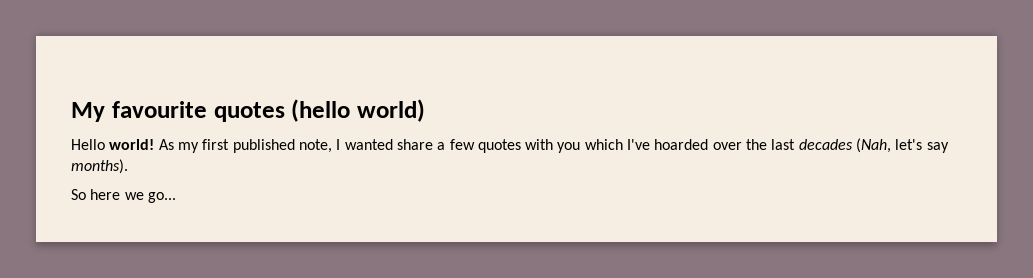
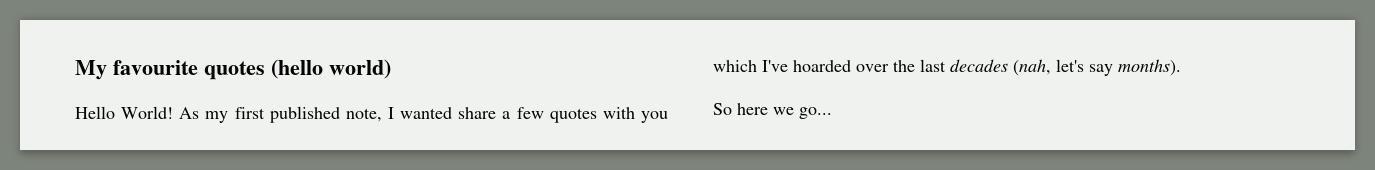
- Hello world!
+ Hello World!
- As my first published note, I wanted share a few quotes with you which I've hoarded over the last decades (Nah, let's say months).
+ As my first published note, I wanted share a few quotes with you which I've hoarded over the last decades (nah, let's say months).

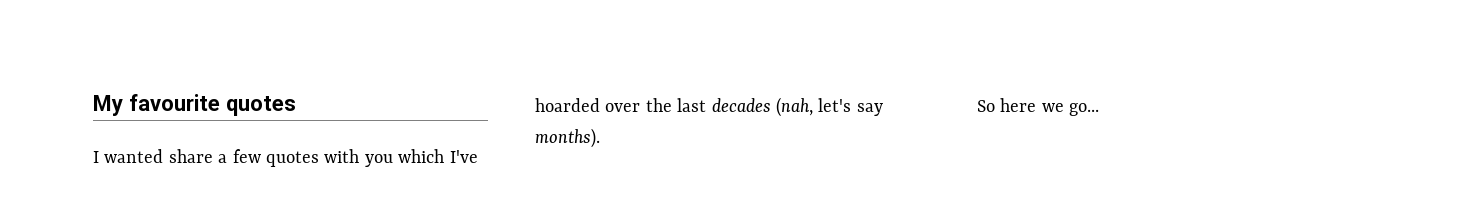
- My favourite quotes (hello world)
- Hello World! As my first published note, I wanted share a few quotes with you which I've hoarded over the last decades (nah, let's say months).
+ My favourite quotes
+ I wanted share a few quotes with you which I've hoarded over the last decades (nah, let's say months).

